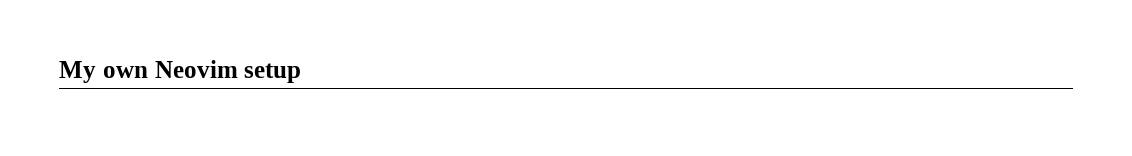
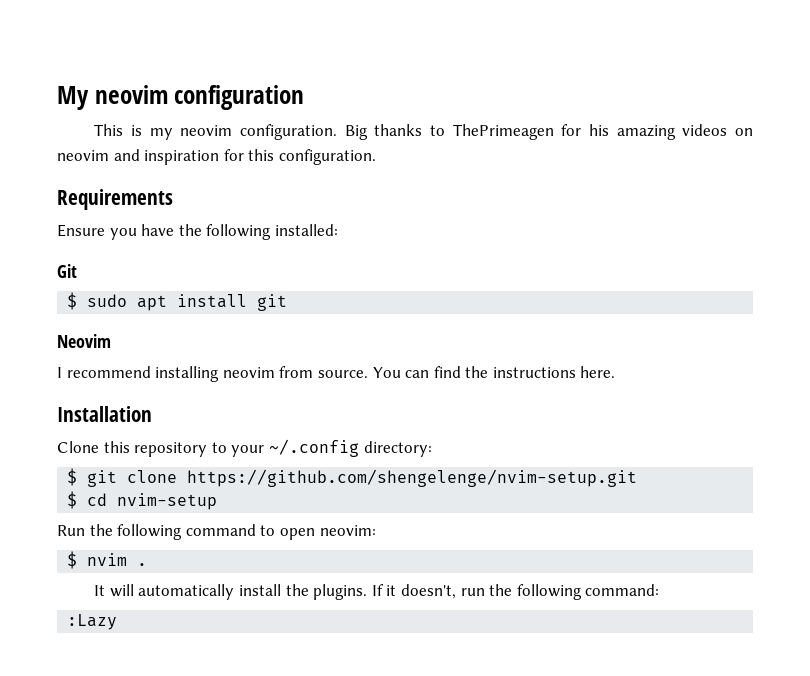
- My own Neovim setup
+ My neovim configuration
+ This is my neovim configuration. Big thanks to ThePrimeagen for his amazing videos on neovim and inspiration for this configuration.
+ Requirements
+ Ensure you have the following installed:
+ Git
+ $ sudo apt install git
+ Neovim
+ I recommend installing neovim from source. You can find the instructions here.
+ Installation
+ Clone this repository to your ~/.config directory:
+ $ git clone https://github.com/shengelenge/nvim-setup.git
+ $ cd nvim-setup
+ Run the following command to open neovim:
+ $ nvim .
+ It will automatically install the plugins. If it doesn't, run the following command:
+ :Lazy

